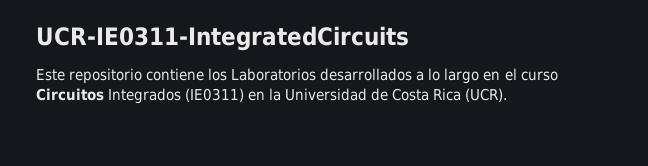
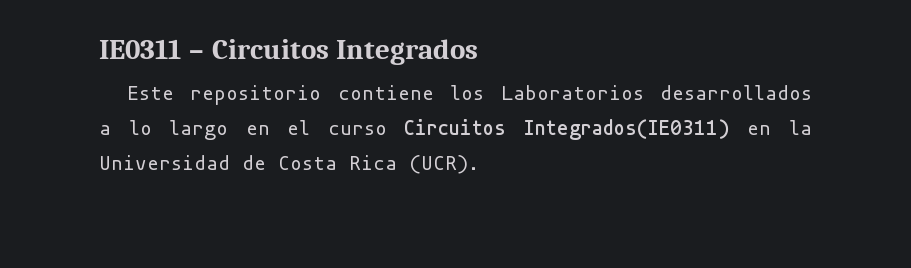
- UCR-IE0311-IntegratedCircuits
+ IE0311 – Circuitos Integrados
- Este repositorio contiene los Laboratorios desarrollados a lo largo en el curso Circuitos Integrados (IE0311) en la Universidad de Costa Rica (UCR).
+ Este repositorio contiene los Laboratorios desarrollados a lo largo en el curso Circuitos Integrados(IE0311) en la Universidad de Costa Rica (UCR).

